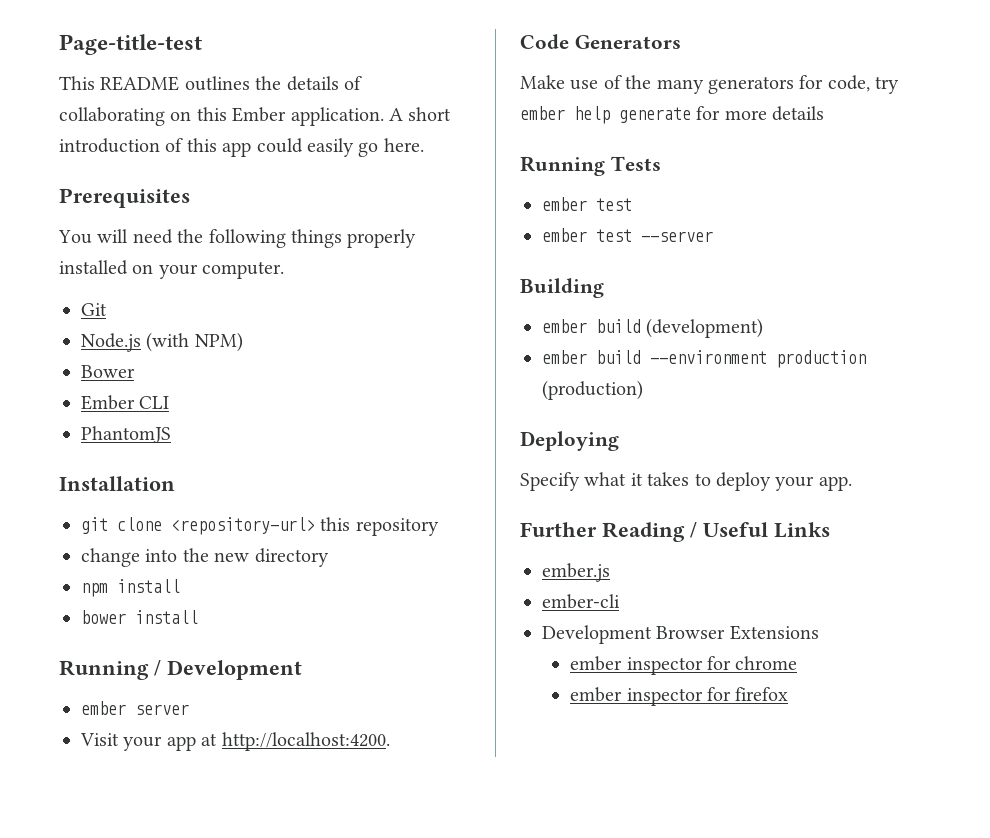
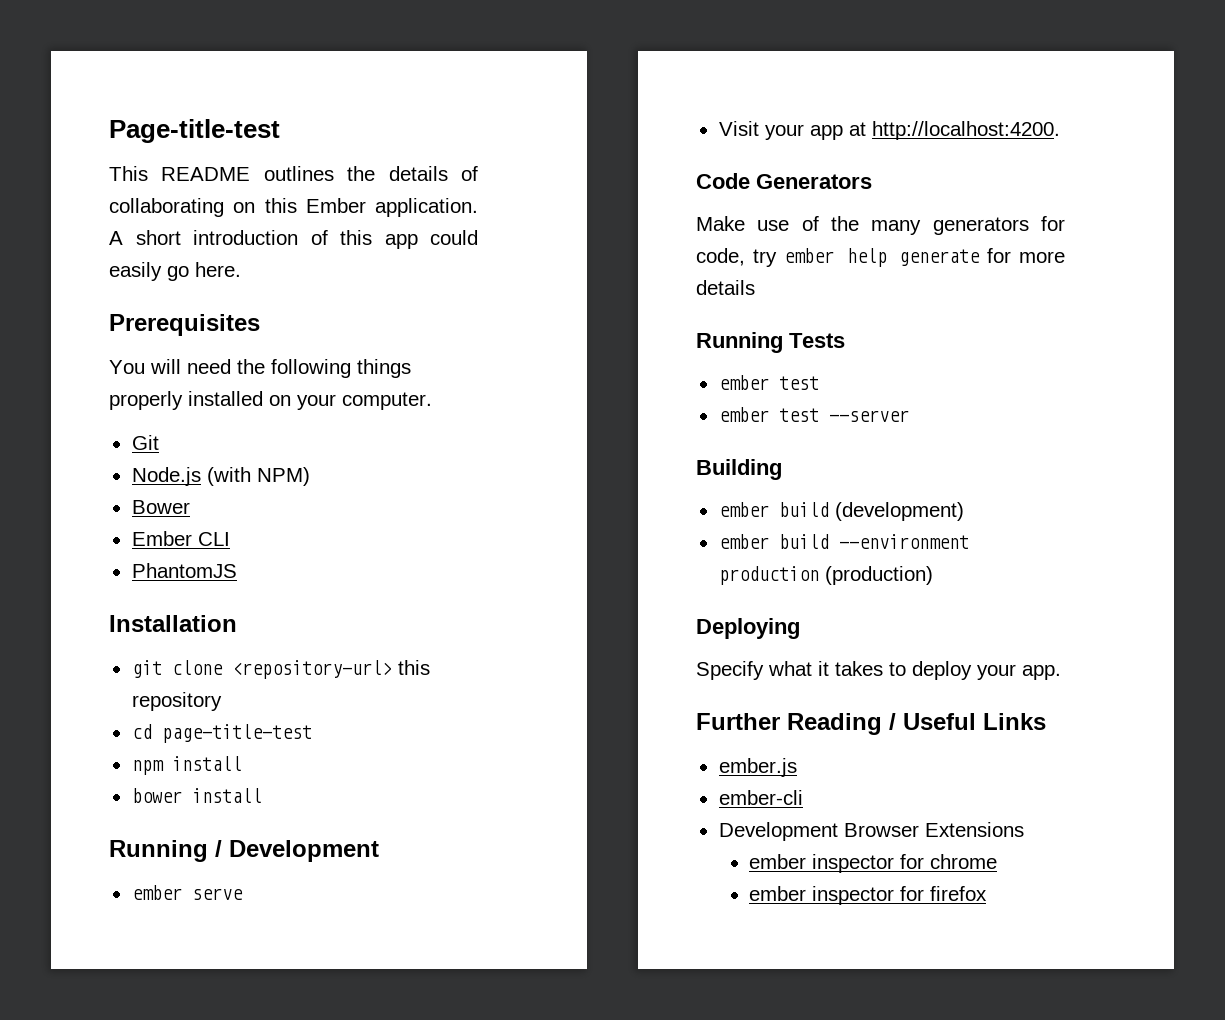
- change into the new directory
+ cd page-title-test
- ember server
+ ember serve

